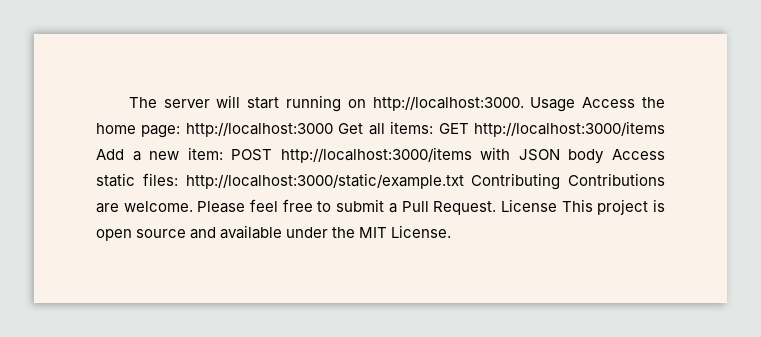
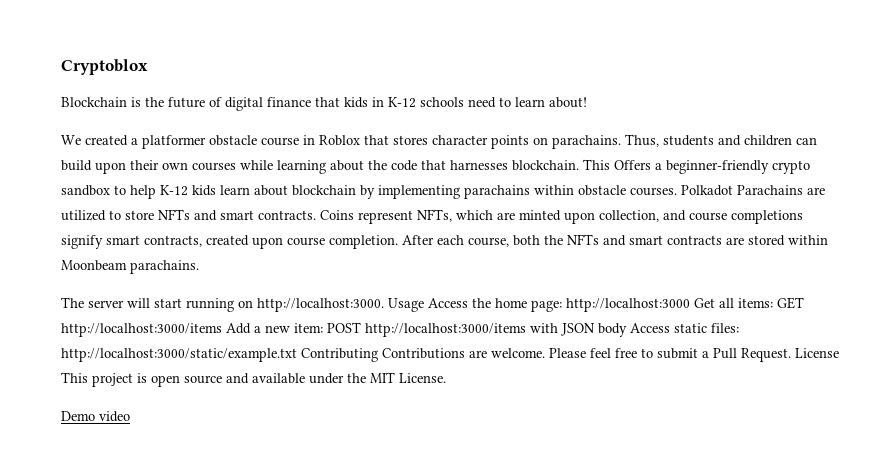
+ Cryptoblox
+ Blockchain is the future of digital finance that kids in K-12 schools need to learn about!
+ We created a platformer obstacle course in Roblox that stores character points on parachains. Thus, students and children can build upon their own courses while learning about the code that harnesses blockchain. This Offers a beginner-friendly crypto sandbox to help K-12 kids learn about blockchain by implementing parachains within obstacle courses. Polkadot Parachains are utilized to store NFTs and smart contracts. Coins represent NFTs, which are minted upon collection, and course completions signify smart contracts, created upon course completion. After each course, both the NFTs and smart contracts are stored within Moonbeam parachains.
+ Demo video

